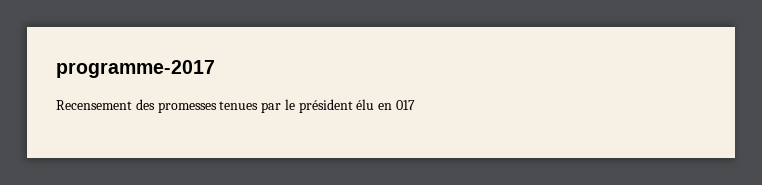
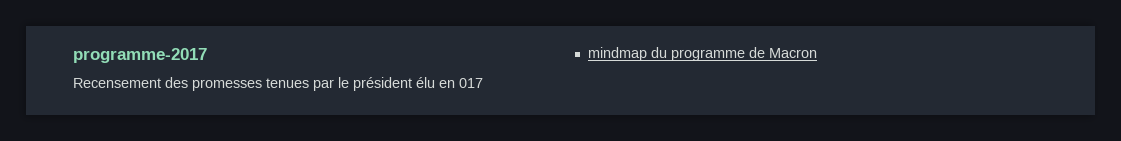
+ mindmap du programme de Macron

